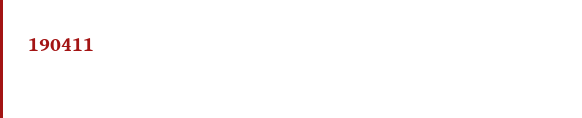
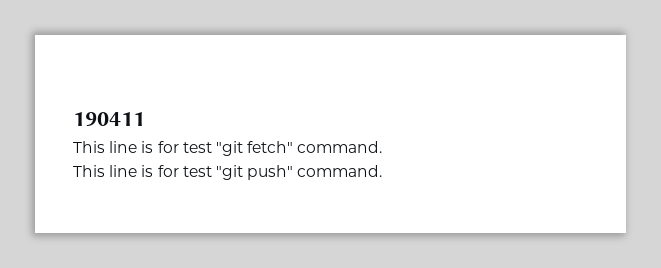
+ This line is for test "git fetch" command.
+ This line is for test "git push" command.

